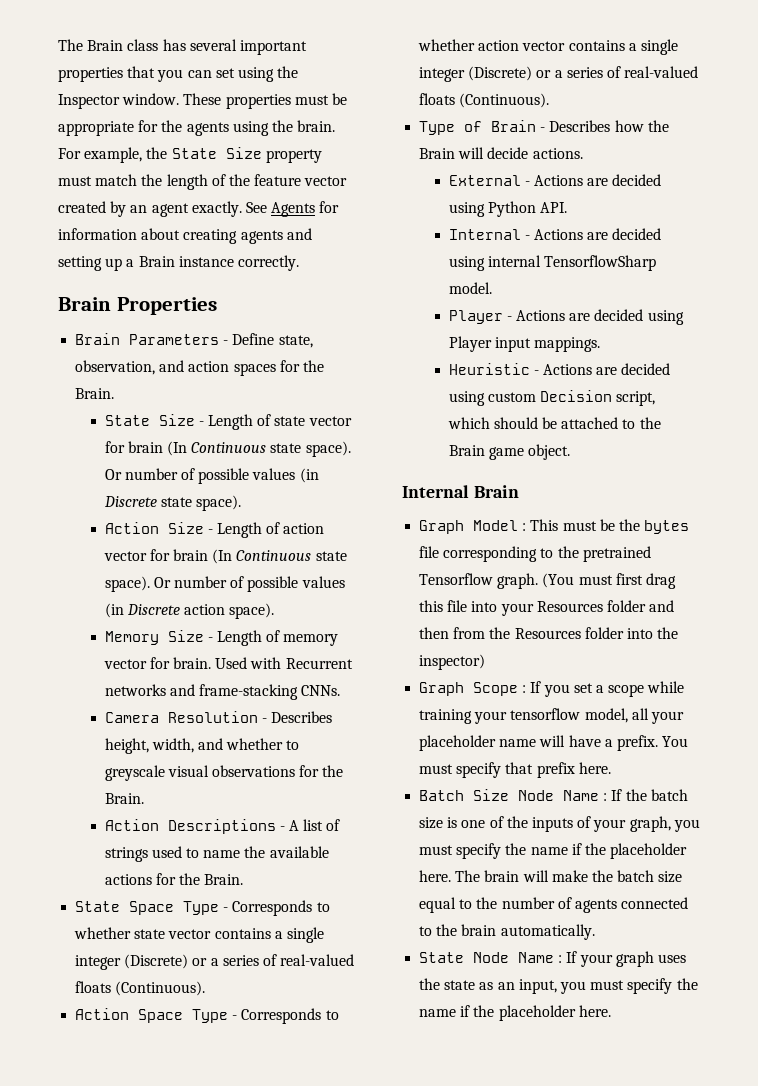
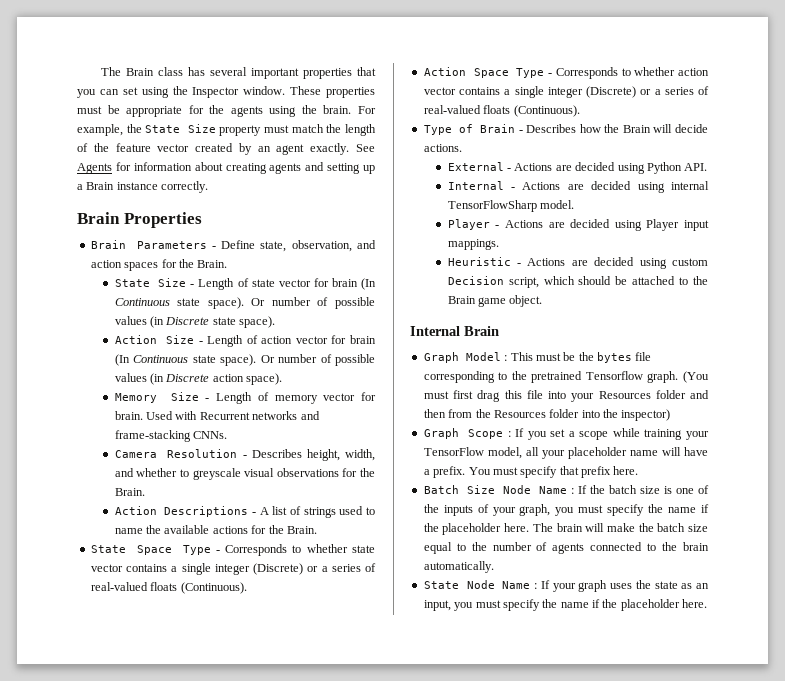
- Internal - Actions are decided using internal TensorflowSharp model.
+ Internal - Actions are decided using internal TensorFlowSharp model.
- Graph Scope : If you set a scope while training your tensorflow model, all your placeholder name will have a prefix.
+ Graph Scope : If you set a scope while training your TensorFlow model, all your placeholder name will have a prefix.

